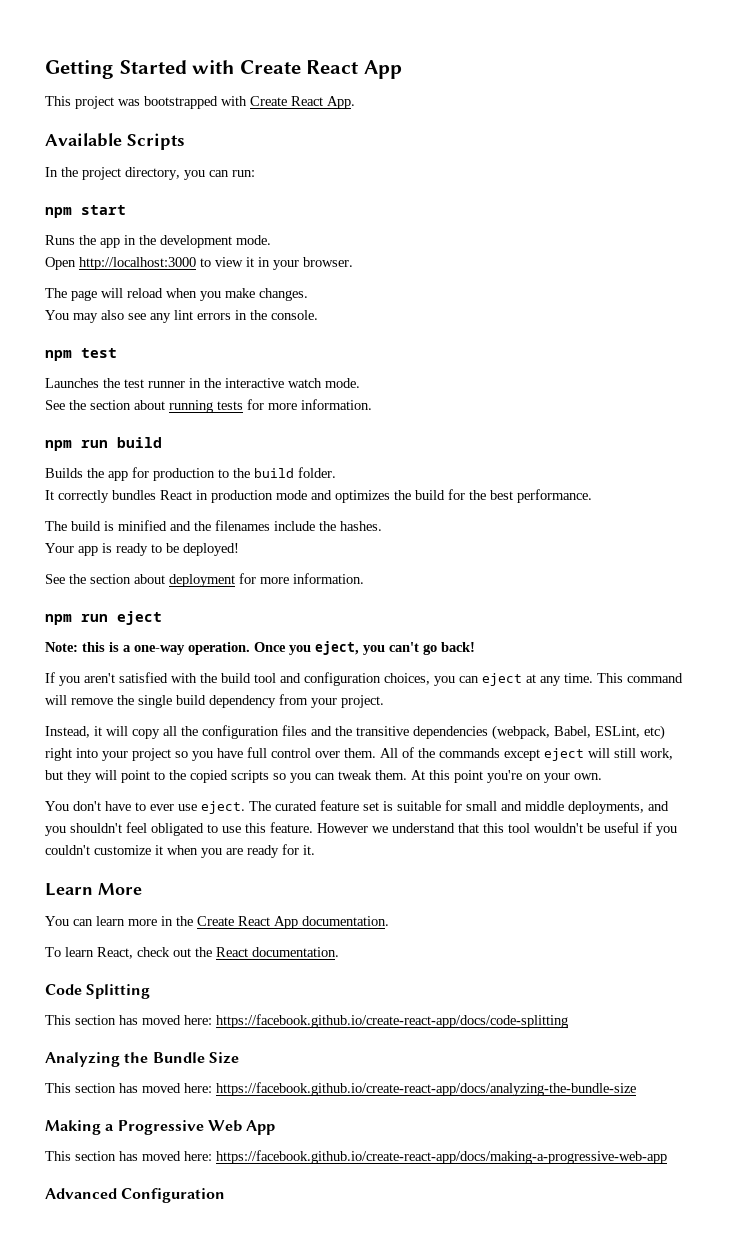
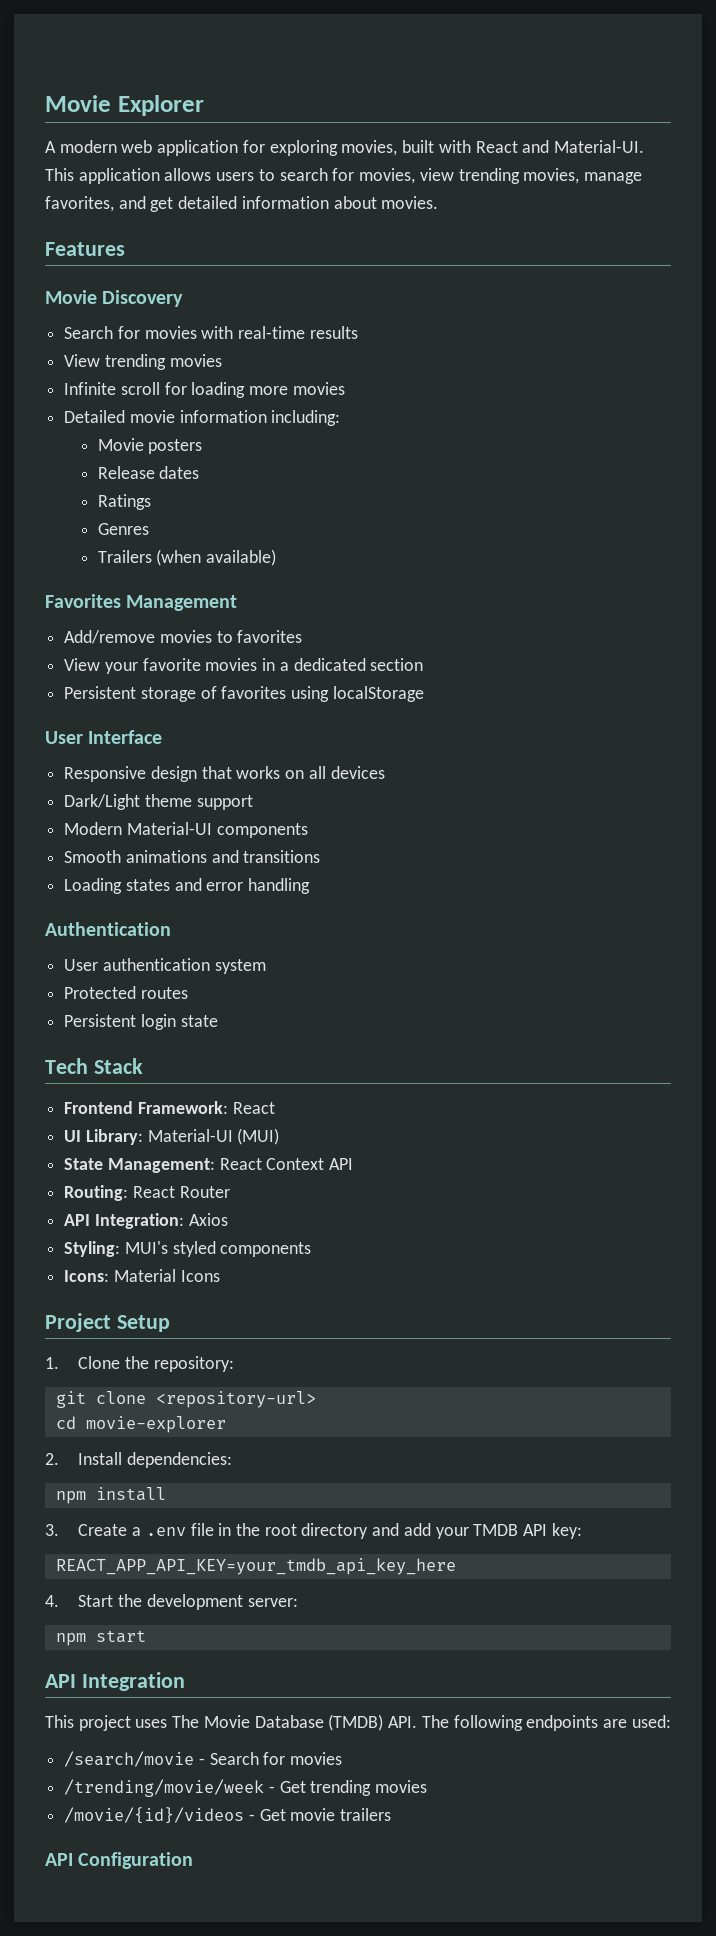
- Getting Started with Create React App
- This project was bootstrapped with Create React App.
- Available Scripts
- In the project directory, you can run:
+ Movie Explorer
+ A modern web application for exploring movies, built with React and Material-UI. This application allows users to search for movies, view trending movies, manage favorites, and get detailed information about movies.
+ Features
+ Movie Discovery
+ Search for movies with real-time results
+ View trending movies
+ Infinite scroll for loading more movies
+ Detailed movie information including:
+ Movie posters
+ Release dates
+ Ratings
+ Genres
+ Trailers (when available)
+ Favorites Management
+ Add/remove movies to favorites
+ View your favorite movies in a dedicated section
+ Persistent storage of favorites using localStorage
+ User Interface
+ Responsive design that works on all devices
+ Dark/Light theme support
+ Modern Material-UI components
+ Smooth animations and transitions
+ Loading states and error handling
+ Authentication
+ User authentication system
+ Protected routes
+ Persistent login state
+ Tech Stack
+ Frontend Framework: React
+ UI Library: Material-UI (MUI)
+ State Management: React Context API
+ Routing: React Router
+ API Integration: Axios
+ Styling: MUI's styled components
+ Icons: Material Icons
+ Project Setup
+ 1. Clone the repository:
+ git clone <repository-url>
+ cd movie-explorer
+ 2. Install dependencies:
+ npm install
+ 3. Create a .env file in the root directory and add your TMDB API key:
+ REACT_APP_API_KEY=your_tmdb_api_key_here
+ 4. Start the development server:
  npm start
- Runs the app in the development mode.
- Open http://localhost:3000 to view it in your browser.
- The page will reload when you make changes.
- You may also see any lint errors in the console.
- npm test
- Launches the test runner in the interactive watch mode.
- See the section about running tests for more information.
- npm run build
- Builds the app for production to the build folder.
- It correctly bundles React in production mode and optimizes the build for the best performance.
- The build is minified and the filenames include the hashes.
- Your app is ready to be deployed!
- See the section about deployment for more information.
- npm run eject
- Note: this is a one-way operation. Once you eject, you can't go back!
- If you aren't satisfied with the build tool and configuration choices, you can eject at any time. This command will remove the single build dependency from your project.
- Instead, it will copy all the configuration files and the transitive dependencies (webpack, Babel, ESLint, etc) right into your project so you have full control over them. All of the commands except eject will still work, but they will point to the copied scripts so you can tweak them. At this point you're on your own.
- You don't have to ever use eject. The curated feature set is suitable for small and middle deployments, and you shouldn't feel obligated to use this feature. However we understand that this tool wouldn't be useful if you couldn't customize it when you are ready for it.
- Learn More
- You can learn more in the Create React App documentation.
- To learn React, check out the React documentation.
- Code Splitting
- This section has moved here: https://facebook.github.io/create-react-app/docs/code-splitting
- Analyzing the Bundle Size
- This section has moved here: https://facebook.github.io/create-react-app/docs/analyzing-the-bundle-size
- Making a Progressive Web App
- This section has moved here: https://facebook.github.io/create-react-app/docs/making-a-progressive-web-app
- Advanced Configuration
+ API Integration
+ This project uses The Movie Database (TMDB) API. The following endpoints are used:
+ /search/movie - Search for movies
+ /trending/movie/week - Get trending movies
+ /movie/{id}/videos - Get movie trailers
+ API Configuration

